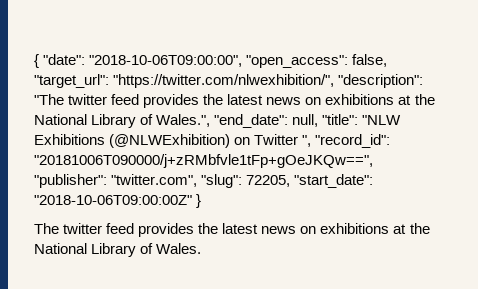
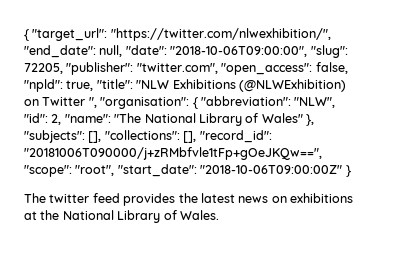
- { "date": "2018-10-06T09:00:00", "open_access": false, "target_url": "https://twitter.com/nlwexhibition/", "description": "The twitter feed provides the latest news on exhibitions at the National Library of Wales.", "end_date": null, "title": "NLW Exhibitions (@NLWExhibition) on Twitter ", "record_id": "20181006T090000/j+zRMbfvle1tFp+gOeJKQw==", "publisher": "twitter.com", "slug": 72205, "start_date": "2018-10-06T09:00:00Z" }
+ { "target_url": "https://twitter.com/nlwexhibition/", "end_date": null, "date": "2018-10-06T09:00:00", "slug": 72205, "publisher": "twitter.com", "open_access": false, "npld": true, "title": "NLW Exhibitions (@NLWExhibition) on Twitter ", "organisation": { "abbreviation": "NLW", "id": 2, "name": "The National Library of Wales" }, "subjects": [], "collections": [], "record_id": "20181006T090000/j+zRMbfvle1tFp+gOeJKQw==", "scope": "root", "start_date": "2018-10-06T09:00:00Z" }

